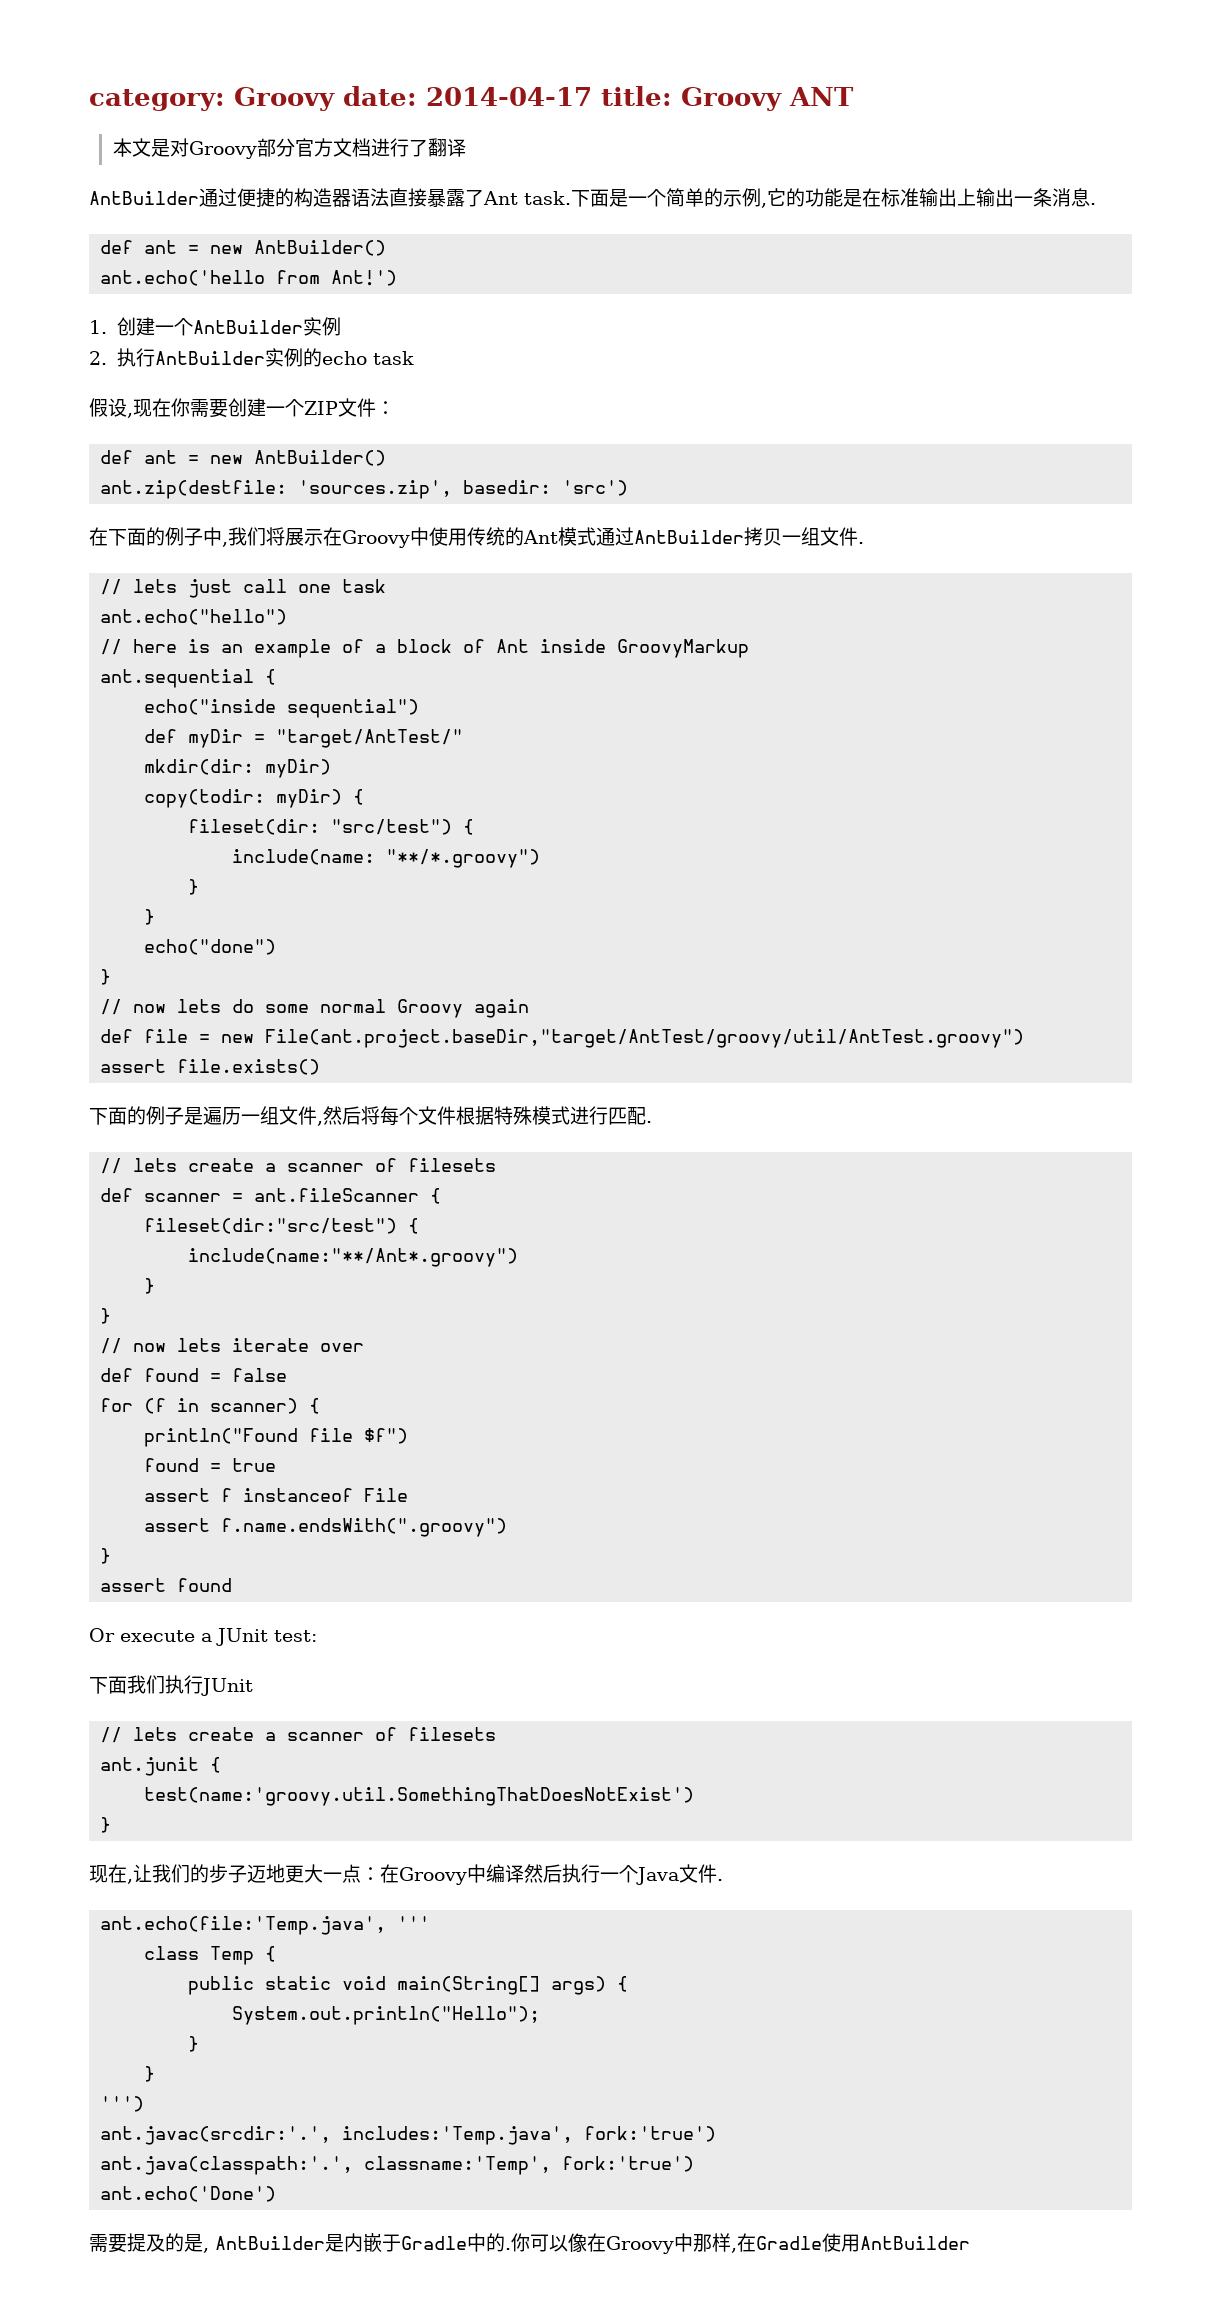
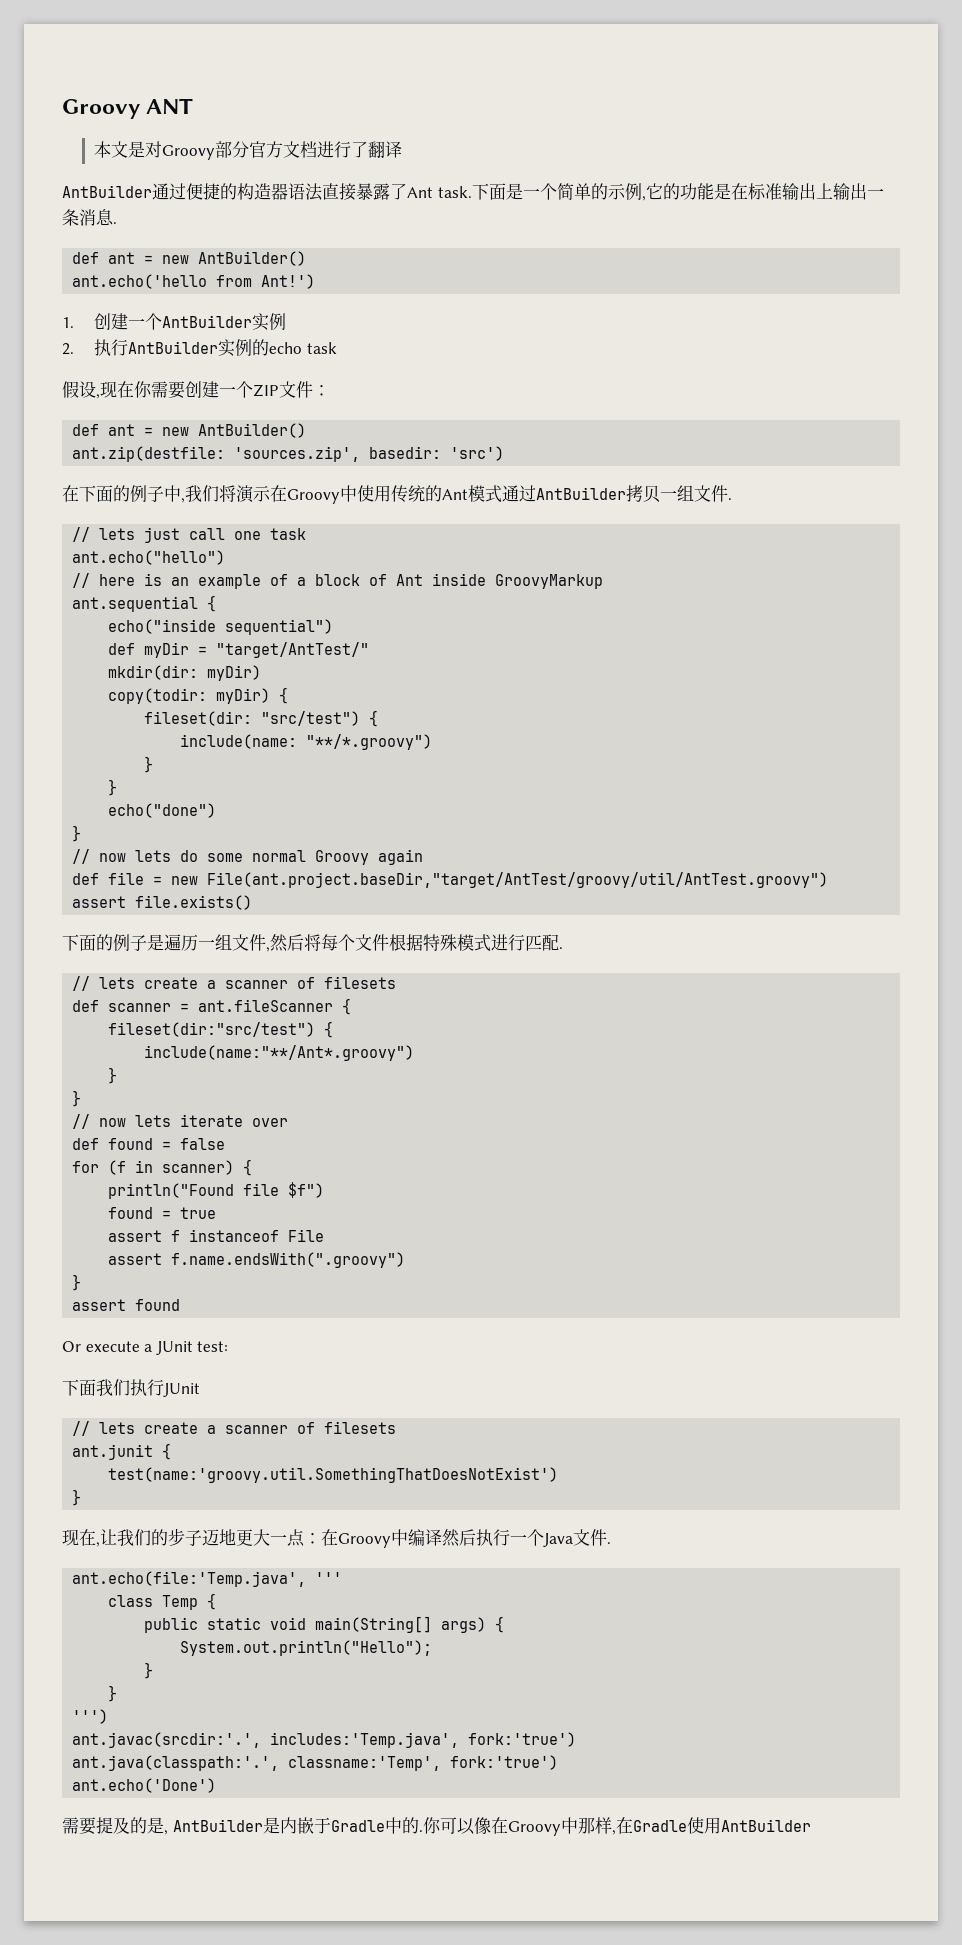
- category: Groovy date: 2014-04-17 title: Groovy ANT
+ Groovy ANT
- 在下面的例子中,我们将展示在Groovy中使用传统的Ant模式通过AntBuilder拷贝一组文件.
+ 在下面的例子中,我们将演示在Groovy中使用传统的Ant模式通过AntBuilder拷贝一组文件.

